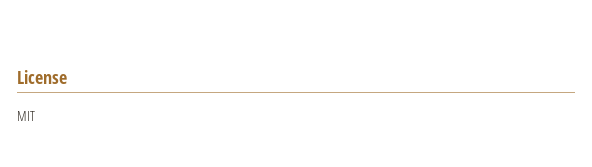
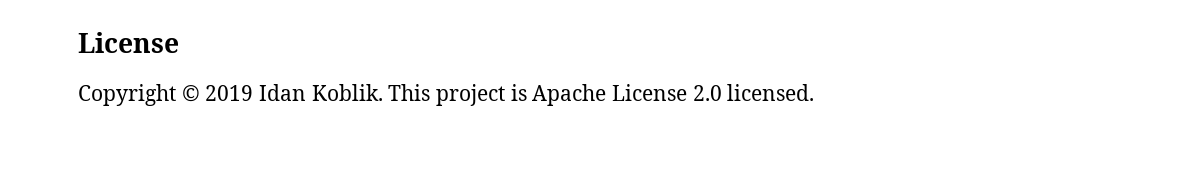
- MIT
+ Copyright © 2019 Idan Koblik. This project is Apache License 2.0 licensed.

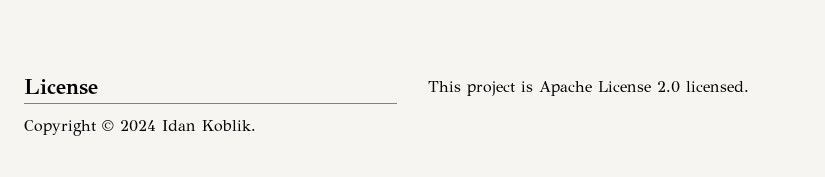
- Copyright © 2019 Idan Koblik. This project is Apache License 2.0 licensed.
+ Copyright © 2024 Idan Koblik.
+ This project is Apache License 2.0 licensed.

